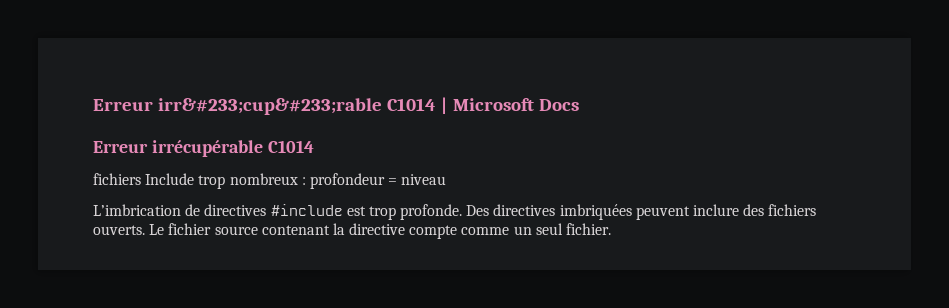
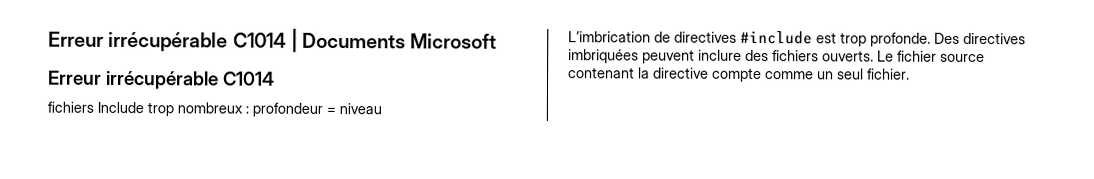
- Erreur irr&#233;cup&#233;rable C1014 | Microsoft Docs
+ Erreur irrécupérable C1014 | Documents Microsoft

